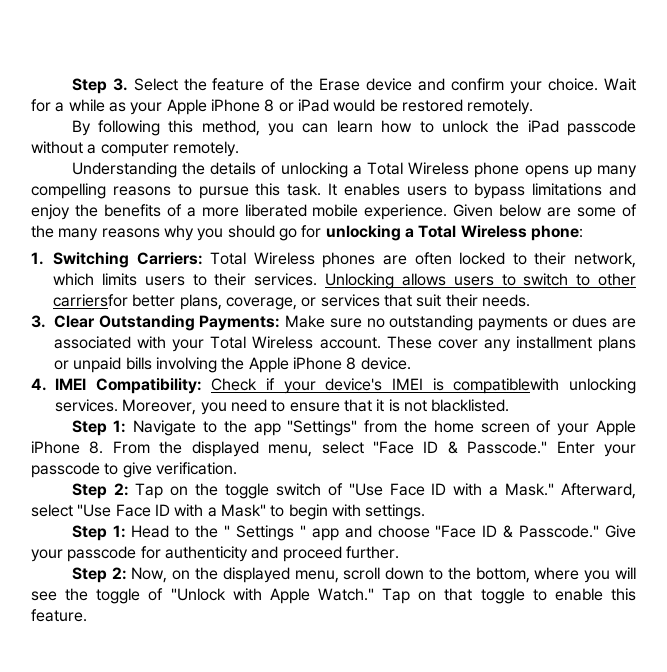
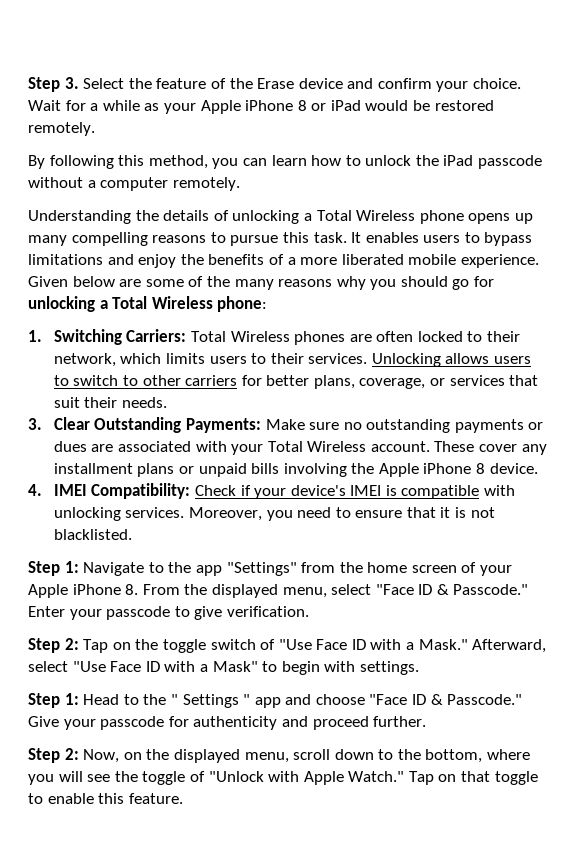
- Unlocking allows users to switch to other carriersfor better plans, coverage, or services that suit their needs.
+ Unlocking allows users to switch to other carriers for better plans, coverage, or services that suit their needs.
- 4. IMEI Compatibility: Check if your device's IMEI is compatiblewith unlocking services.
+ 4. IMEI Compatibility: Check if your device's IMEI is compatible with unlocking services.

